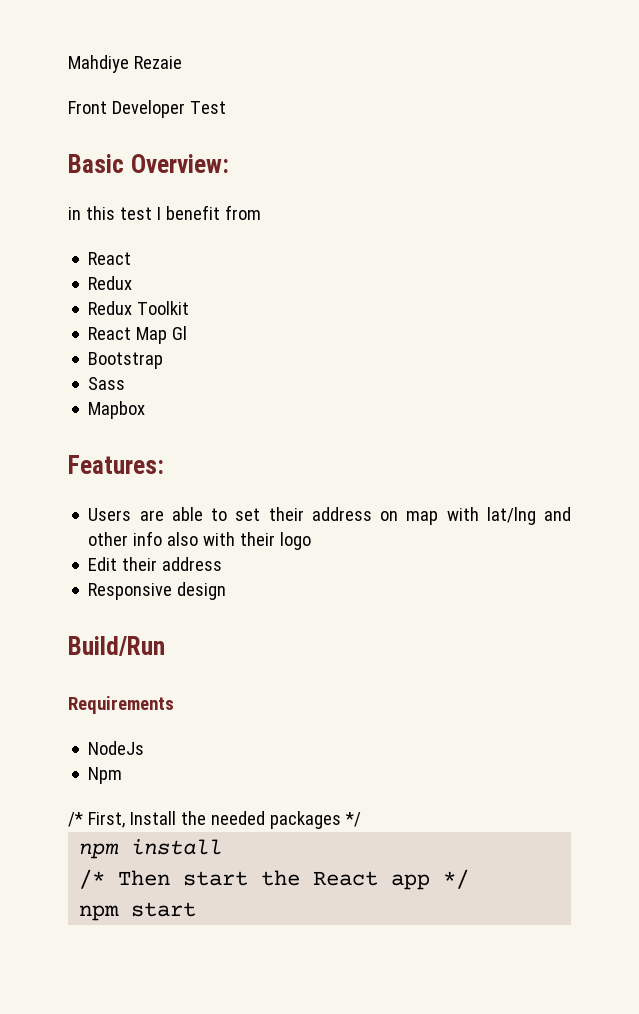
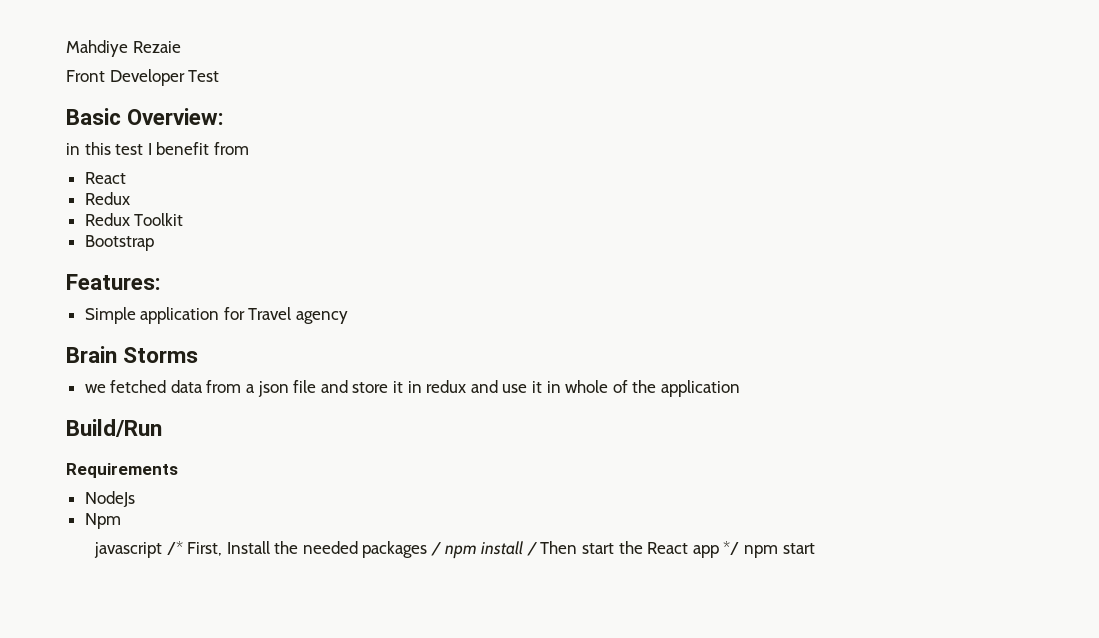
- React Map Gl
- Sass
- Mapbox
- Users are able to set their address on map with lat/lng and other info also with their logo
- Edit their address
- Responsive design
+ Simple application for Travel agency
+ Brain Storms
+ we fetched data from a json file and store it in redux and use it in whole of the application
- /* First, Install the needed packages */
- npm install
- /* Then start the React app */
- npm start
+ javascript /* First, Install the needed packages / npm install / Then start the React app */ npm start

